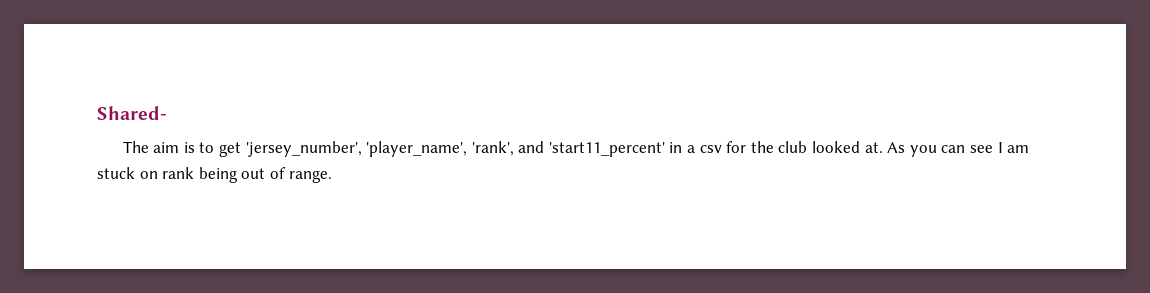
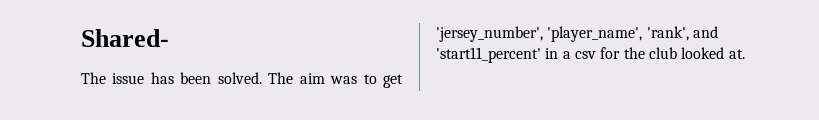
- The aim is to get 'jersey_number', 'player_name', 'rank', and 'start11_percent' in a csv for the club looked at. As you can see I am stuck on rank being out of range.
+ The issue has been solved. The aim was to get 'jersey_number', 'player_name', 'rank', and 'start11_percent' in a csv for the club looked at.

